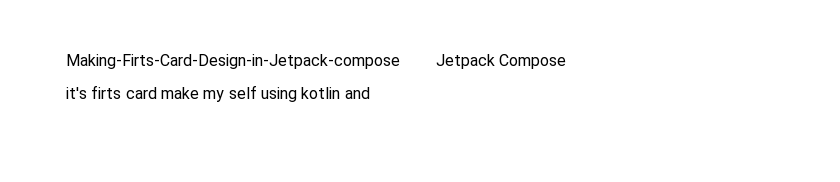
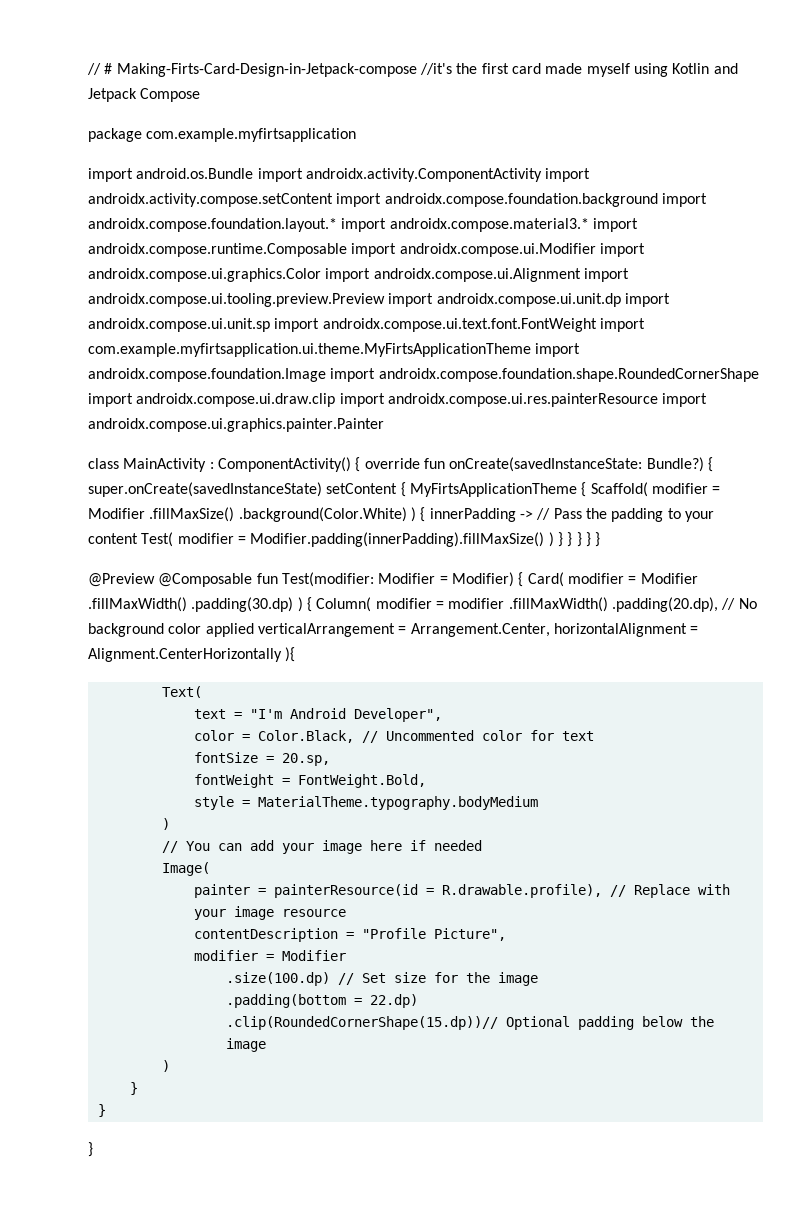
- Making-Firts-Card-Design-in-Jetpack-compose
- it's firts card make my self using kotlin and Jetpack Compose
+ // # Making-Firts-Card-Design-in-Jetpack-compose //it's the first card made myself using Kotlin and Jetpack Compose
+ package com.example.myfirtsapplication
+ import android.os.Bundle import androidx.activity.ComponentActivity import androidx.activity.compose.setContent import androidx.compose.foundation.background import androidx.compose.foundation.layout.* import androidx.compose.material3.* import androidx.compose.runtime.Composable import androidx.compose.ui.Modifier import androidx.compose.ui.graphics.Color import androidx.compose.ui.Alignment import androidx.compose.ui.tooling.preview.Preview import androidx.compose.ui.unit.dp import androidx.compose.ui.unit.sp import androidx.compose.ui.text.font.FontWeight import com.example.myfirtsapplication.ui.theme.MyFirtsApplicationTheme import androidx.compose.foundation.Image import androidx.compose.foundation.shape.RoundedCornerShape import androidx.compose.ui.draw.clip import androidx.compose.ui.res.painterResource import androidx.compose.ui.graphics.painter.Painter
+ class MainActivity : ComponentActivity() { override fun onCreate(savedInstanceState: Bundle?) { super.onCreate(savedInstanceState) setContent { MyFirtsApplicationTheme { Scaffold( modifier = Modifier .fillMaxSize() .background(Color.White) ) { innerPadding -> // Pass the padding to your content Test( modifier = Modifier.padding(innerPadding).fillMaxSize() ) } } } } }
+ @Preview @Composable fun Test(modifier: Modifier = Modifier) { Card( modifier = Modifier .fillMaxWidth() .padding(30.dp) ) { Column( modifier = modifier .fillMaxWidth() .padding(20.dp), // No background color applied verticalArrangement = Arrangement.Center, horizontalAlignment = Alignment.CenterHorizontally ){
+ Text(
+ text = "I'm Android Developer",
+ color = Color.Black, // Uncommented color for text
+ fontSize = 20.sp,
+ fontWeight = FontWeight.Bold,
+ style = MaterialTheme.typography.bodyMedium
+ )
+ // You can add your image here if needed
+ Image(
+ painter = painterResource(id = R.drawable.profile), // Replace with your image resource
+ contentDescription = "Profile Picture",
+ modifier = Modifier
+ .size(100.dp) // Set size for the image
+ .padding(bottom = 22.dp)
+ .clip(RoundedCornerShape(15.dp))// Optional padding below the image
+ )
+ }
+ }
+ }

